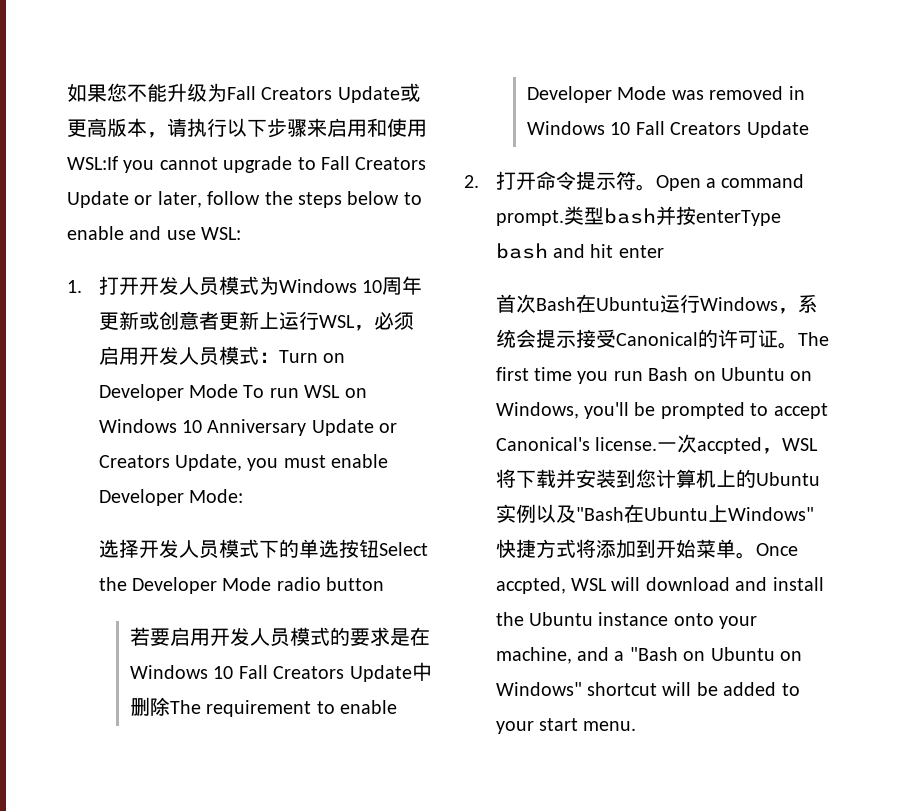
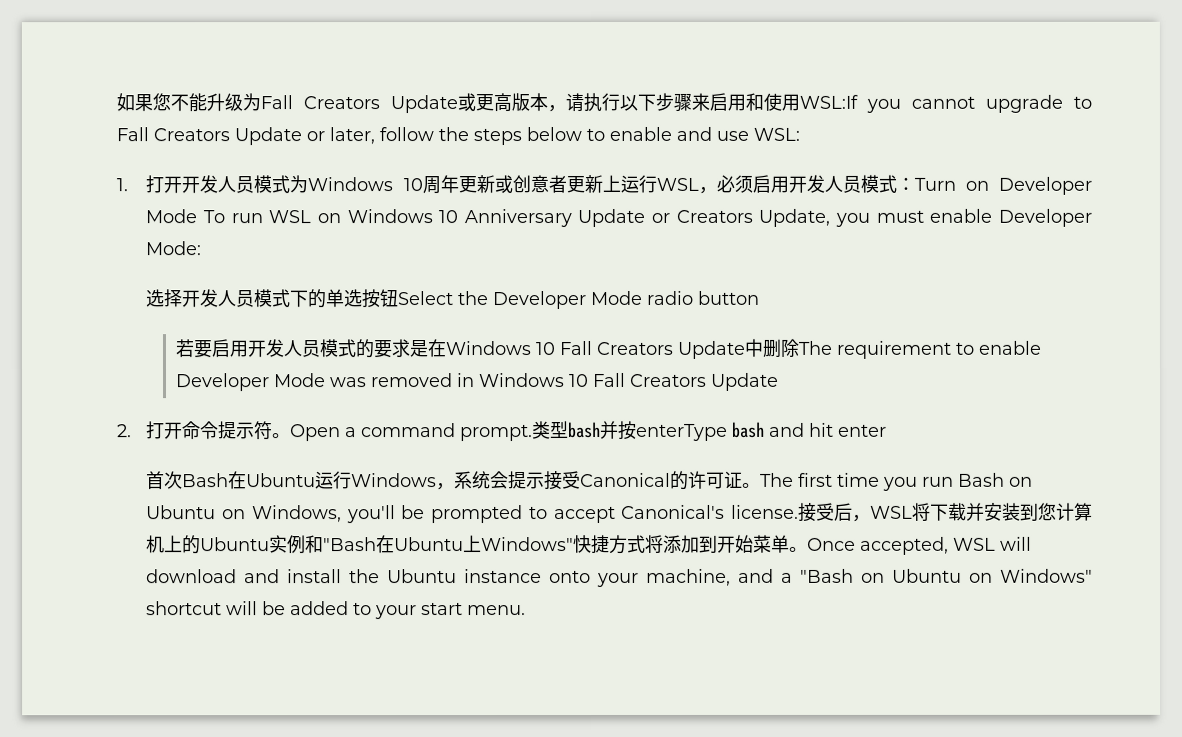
- 一次accpted，WSL将下载并安装到您计算机上的Ubuntu实例以及"Bash在Ubuntu上Windows"快捷方式将添加到开始菜单。
+ 接受后，WSL将下载并安装到您计算机上的Ubuntu实例和"Bash在Ubuntu上Windows"快捷方式将添加到开始菜单。
- Once accpted, WSL will download and install the Ubuntu instance onto your machine, and a "Bash on Ubuntu on Windows" shortcut will be added to your start menu.
+ Once accepted, WSL will download and install the Ubuntu instance onto your machine, and a "Bash on Ubuntu on Windows" shortcut will be added to your start menu.

